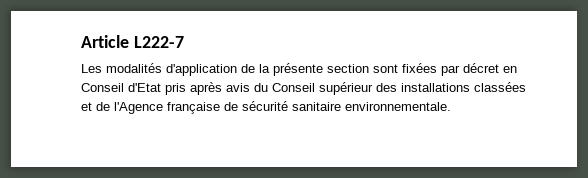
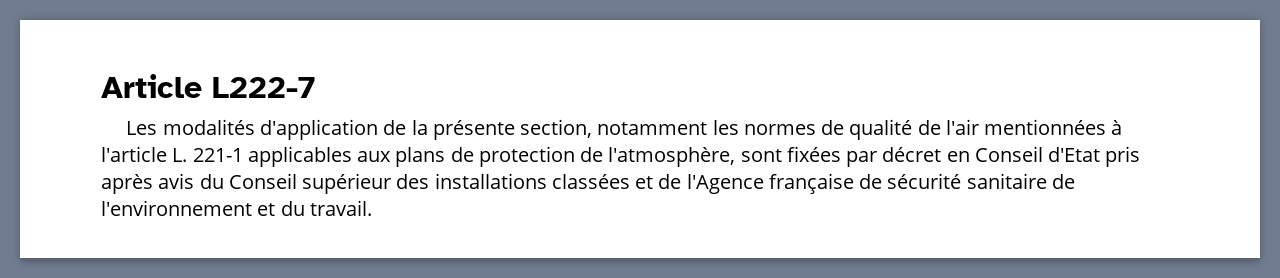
- Les modalités d'application de la présente section sont fixées par décret en Conseil d'Etat pris après avis du Conseil supérieur des installations classées et de l'Agence française de sécurité sanitaire environnementale.
+ Les modalités d'application de la présente section, notamment les normes de qualité de l'air mentionnées à l'article L. 221-1 applicables aux plans de protection de l'atmosphère, sont fixées par décret en Conseil d'Etat pris après avis du Conseil supérieur des installations classées et de l'Agence française de sécurité sanitaire de l'environnement et du travail.

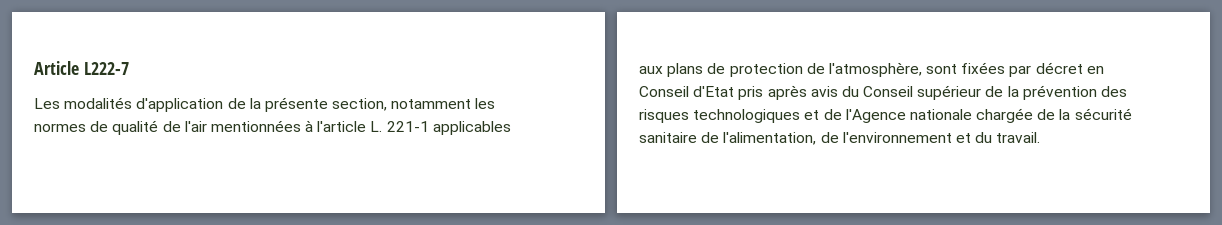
- Les modalités d'application de la présente section, notamment les normes de qualité de l'air mentionnées à l'article L. 221-1 applicables aux plans de protection de l'atmosphère, sont fixées par décret en Conseil d'Etat pris après avis du Conseil supérieur des installations classées et de l'Agence française de sécurité sanitaire de l'environnement et du travail.
+ Les modalités d'application de la présente section, notamment les normes de qualité de l'air mentionnées à l'article L. 221-1 applicables aux plans de protection de l'atmosphère, sont fixées par décret en Conseil d'Etat pris après avis du Conseil supérieur de la prévention des risques technologiques et de l'Agence nationale chargée de la sécurité sanitaire de l'alimentation, de l'environnement et du travail.

